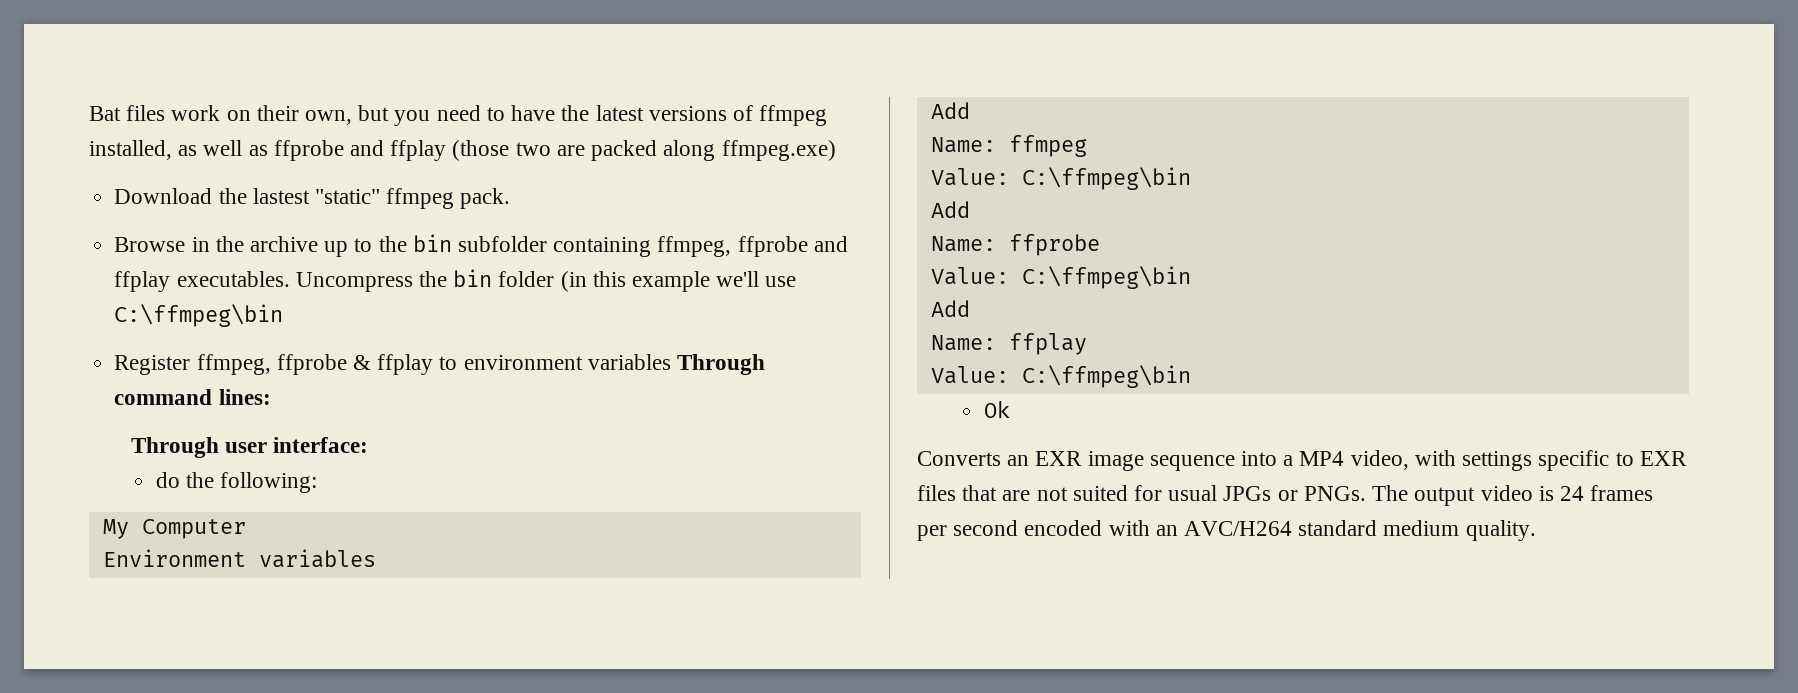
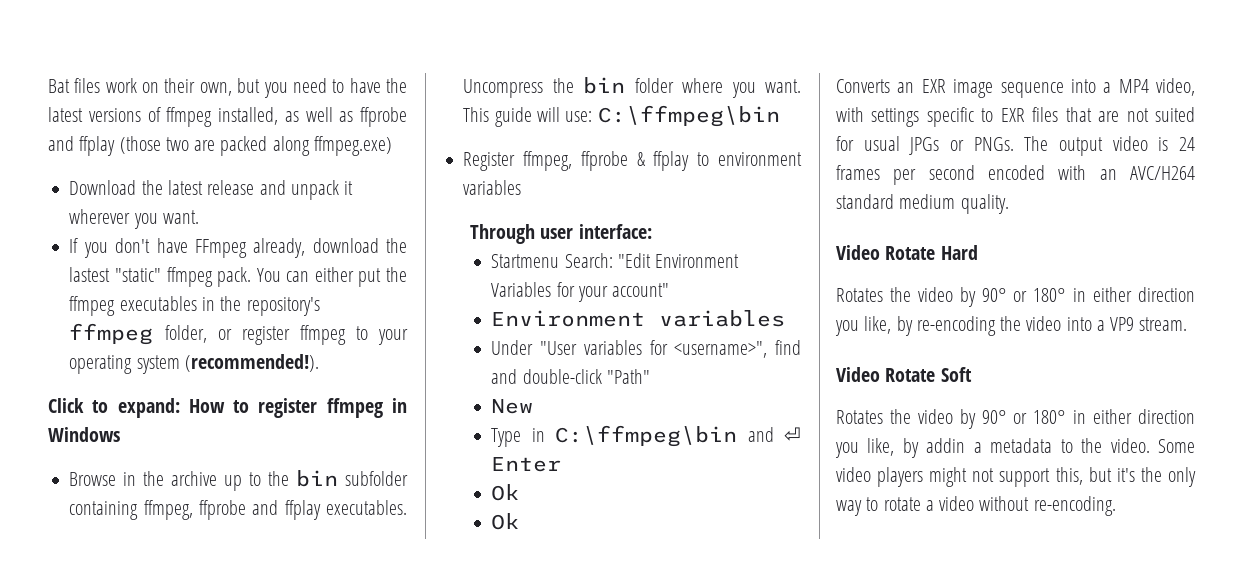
- Download the lastest "static" ffmpeg pack.
+ Download the latest release and unpack it wherever you want.
+ If you don't have FFmpeg already, download the lastest "static" ffmpeg pack. You can either put the ffmpeg executables in the repository's ffmpeg folder, or register ffmpeg to your operating system (recommended!).
+ Click to expand: How to register ffmpeg in Windows
- Uncompress the bin folder (in this example we'll use C:\ffmpeg\bin
+ Uncompress the bin folder where you want. This guide will use: C:\ffmpeg\bin
- Register ffmpeg, ffprobe & ffplay to environment variables Through command lines:
+ Register ffmpeg, ffprobe & ffplay to environment variables
- do the following:
- My Computer
+ Startmenu Search: "Edit Environment Variables for your account"
  Environment variables
- Add
- Name: ffmpeg
- Value: C:\ffmpeg\bin
- Add
- Name: ffprobe
- Value: C:\ffmpeg\bin
- Add
- Name: ffplay
- Value: C:\ffmpeg\bin
+ Under "User variables for <username>", find and double-click "Path"
+ New
+ Type in C:\ffmpeg\bin and ⏎ Enter
+ Ok
+ Video Rotate Hard
+ Rotates the video by 90° or 180° in either direction you like, by re-encoding the video into a VP9 stream.
+ Video Rotate Soft
+ Rotates the video by 90° or 180° in either direction you like, by addin a metadata to the video. Some video players might not support this, but it's the only way to rotate a video without re-encoding.

